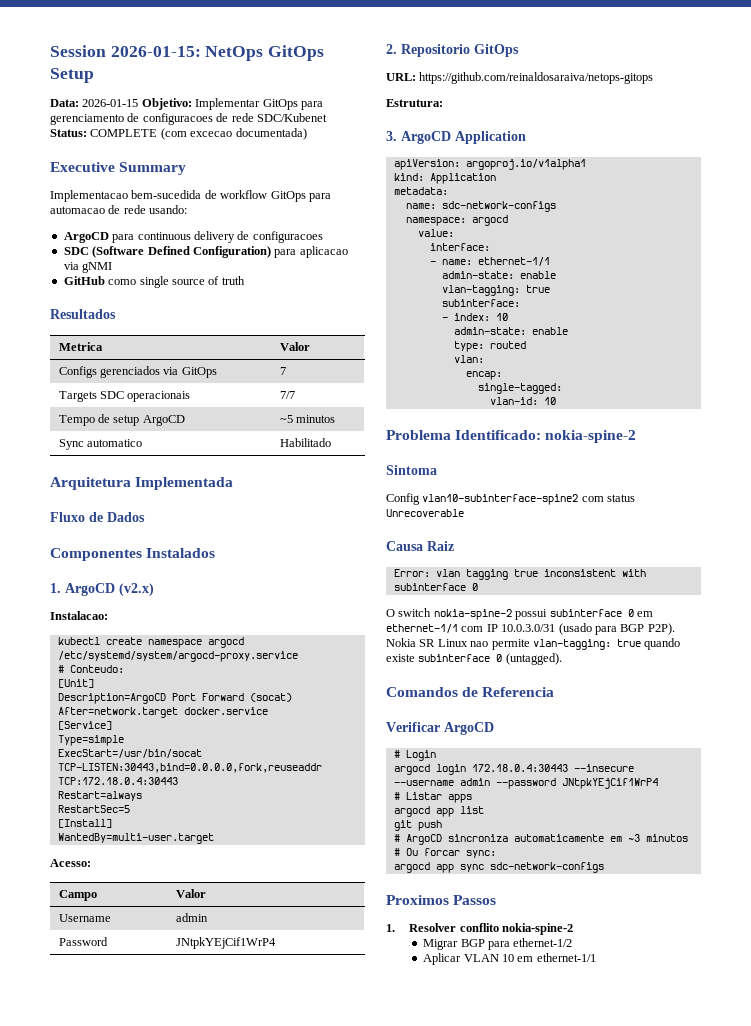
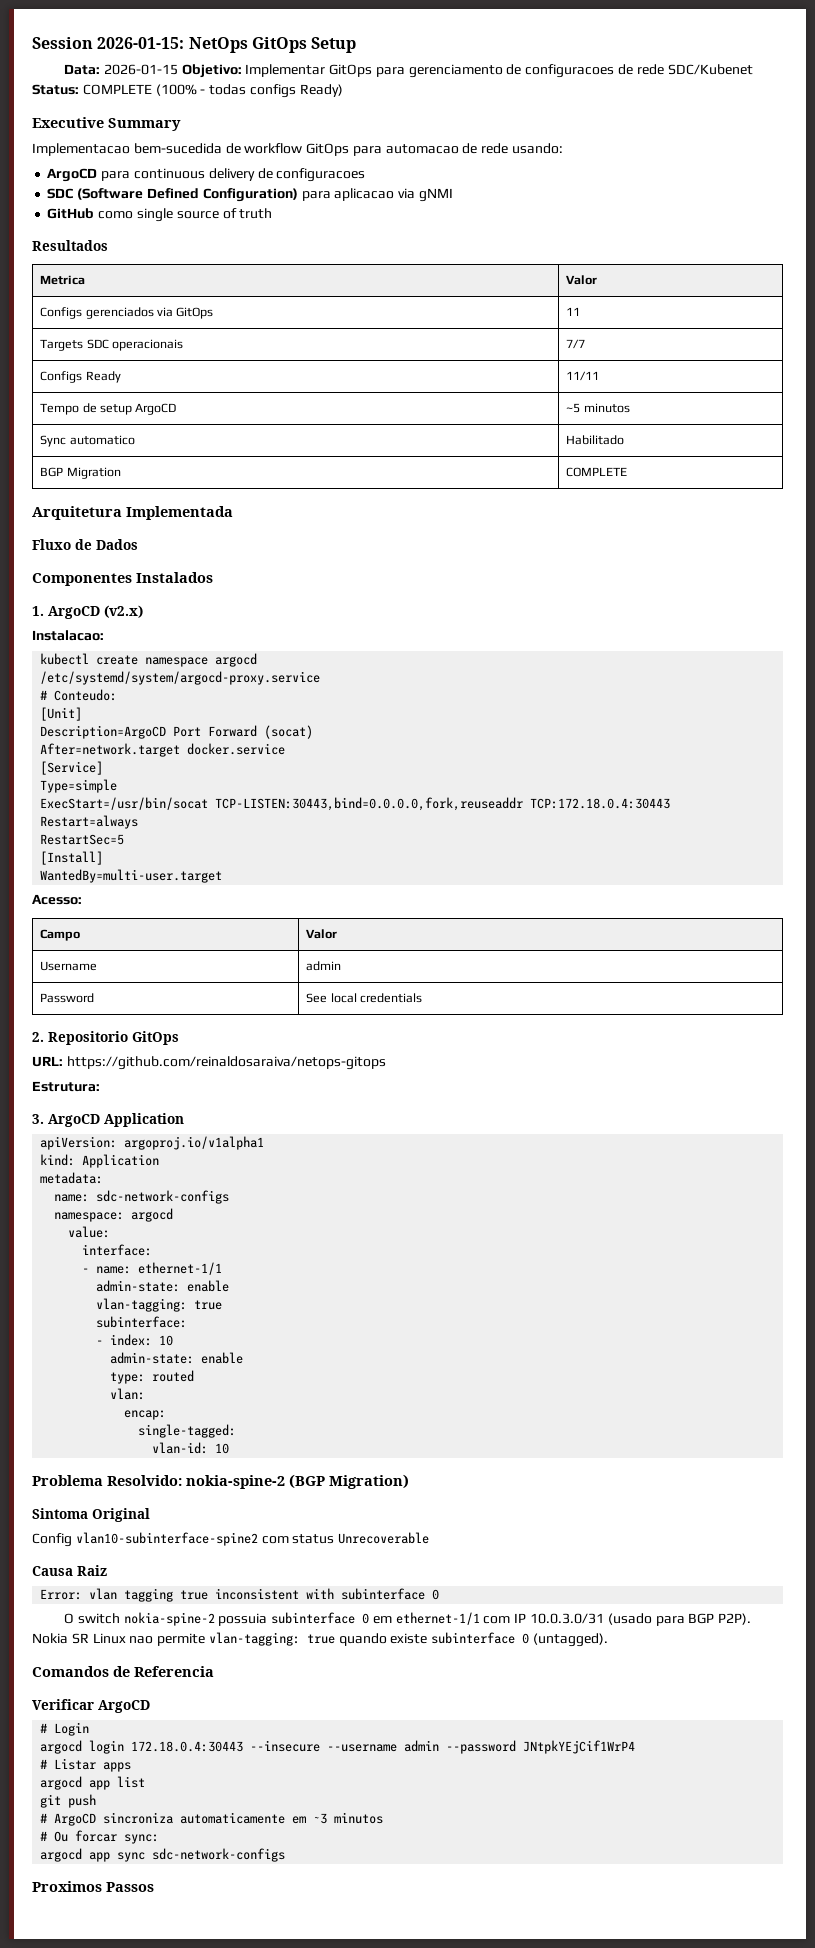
- Data: 2026-01-15 Objetivo: Implementar GitOps para gerenciamento de configuracoes de rede SDC/Kubenet Status: COMPLETE (com excecao documentada)
+ Data: 2026-01-15 Objetivo: Implementar GitOps para gerenciamento de configuracoes de rede SDC/Kubenet Status: COMPLETE (100% - todas configs Ready)
- Configs gerenciados via GitOps | 7
+ Configs gerenciados via GitOps | 11
+ Configs Ready | 11/11
+ BGP Migration | COMPLETE
- Password | JNtpkYEjCif1WrP4
+ Password | See local credentials
- Problema Identificado: nokia-spine-2
+ Problema Resolvido: nokia-spine-2 (BGP Migration)
- Sintoma
+ Sintoma Original
- O switch nokia-spine-2 possui subinterface 0 em ethernet-1/1 com IP 10.0.3.0/31 (usado para BGP P2P).
+ O switch nokia-spine-2 possuia subinterface 0 em ethernet-1/1 com IP 10.0.3.0/31 (usado para BGP P2P).
- 1. Resolver conflito nokia-spine-2
- Migrar BGP para ethernet-1/2
- Aplicar VLAN 10 em ethernet-1/1

